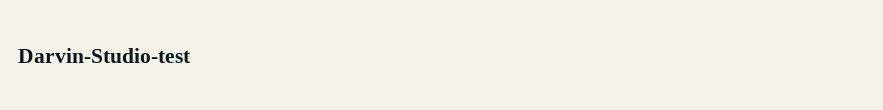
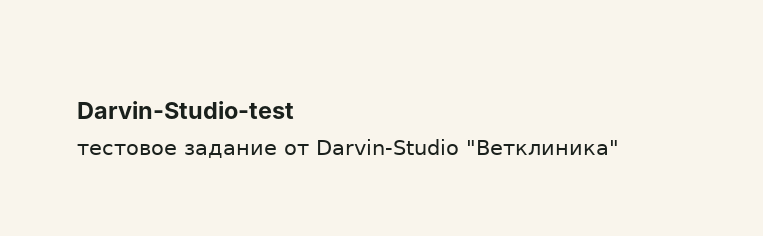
+ тестовое задание от Darvin-Studio "Ветклиника"

